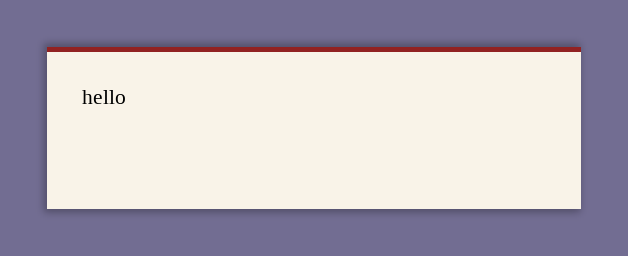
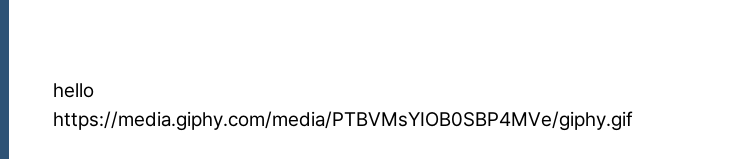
- hello
+ hello https://media.giphy.com/media/PTBVMsYIOB0SBP4MVe/giphy.gif

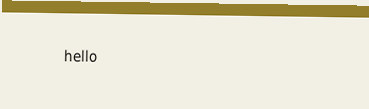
- hello https://media.giphy.com/media/PTBVMsYIOB0SBP4MVe/giphy.gif
+ hello

